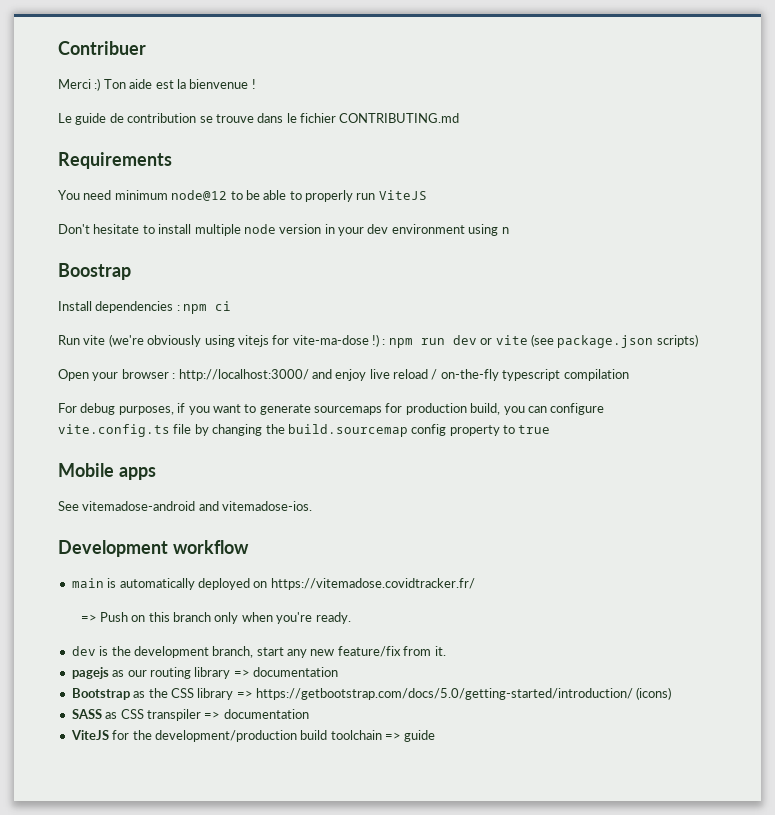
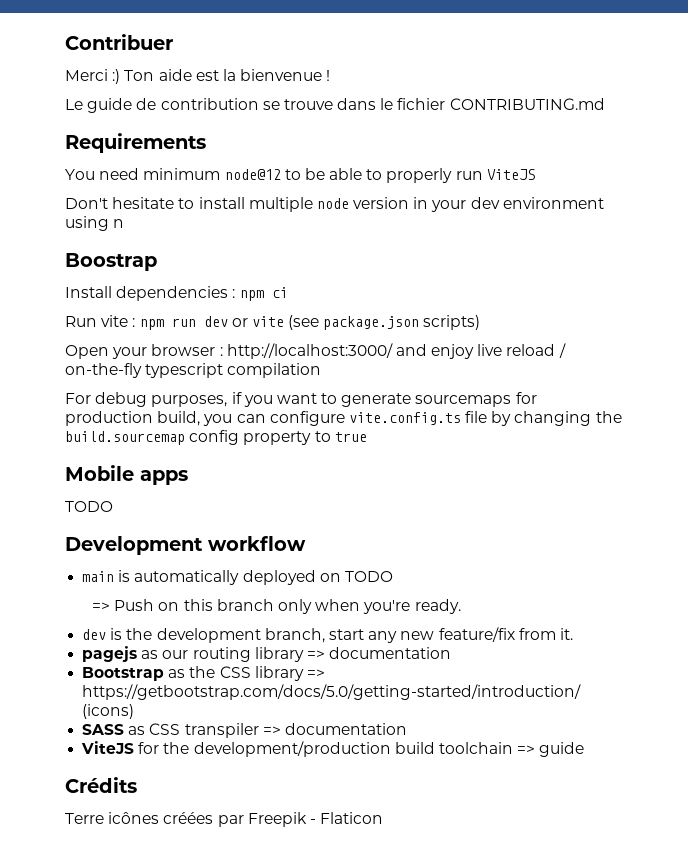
- Run vite (we're obviously using vitejs for vite-ma-dose !) : npm run dev or vite (see package.json scripts)
+ Run vite : npm run dev or vite (see package.json scripts)
  Mobile apps
- See vitemadose-android and vitemadose-ios.
+ TODO
- main is automatically deployed on https://vitemadose.covidtracker.fr/
+ main is automatically deployed on TODO
+ Crédits
+ Terre icônes créées par Freepik - Flaticon

